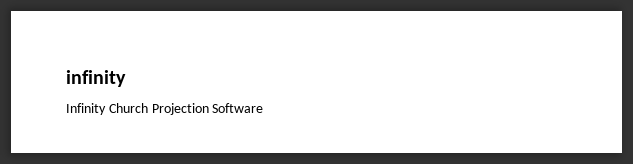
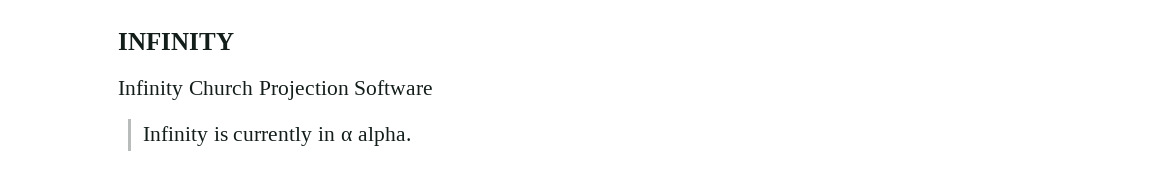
- infinity
+ INFINITY
+ Infinity is currently in α alpha.

